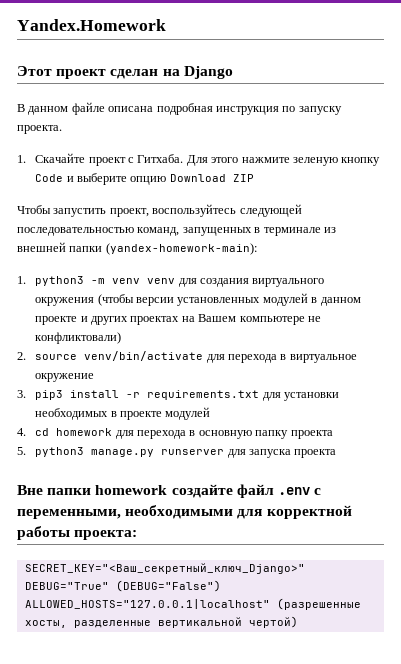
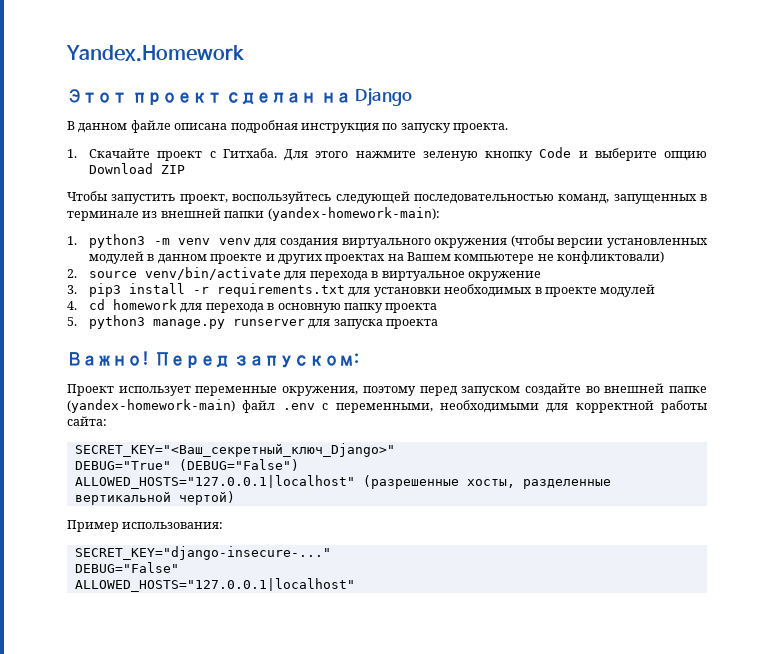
- Вне папки homework создайте файл .env с переменными, необходимыми для корректной работы проекта:
+ Важно! Перед запуском:
+ Проект использует переменные окружения, поэтому перед запуском создайте во внешней папке (yandex-homework-main) файл .env с переменными, необходимыми для корректной работы сайта:
+ Пример использования:
+ SECRET_KEY="django-insecure-..."
+ DEBUG="False"
+ ALLOWED_HOSTS="127.0.0.1|localhost"

